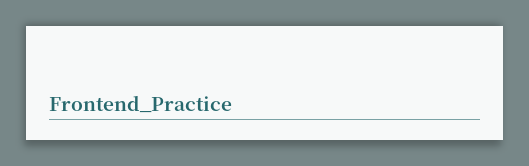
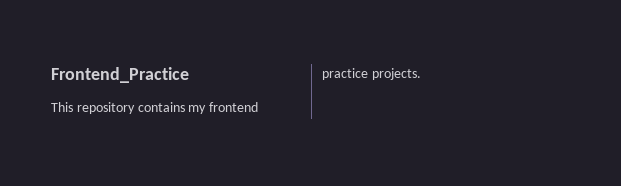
+ This repository contains my frontend practice projects.

